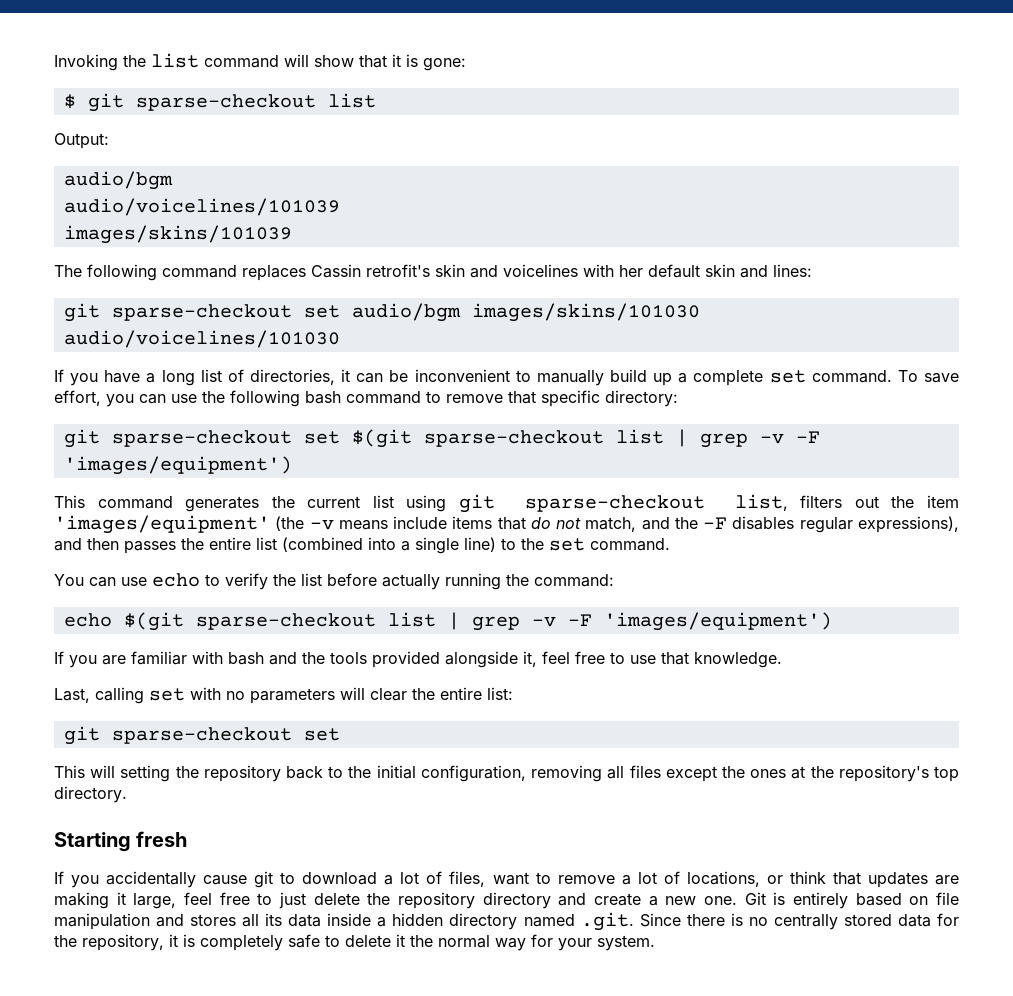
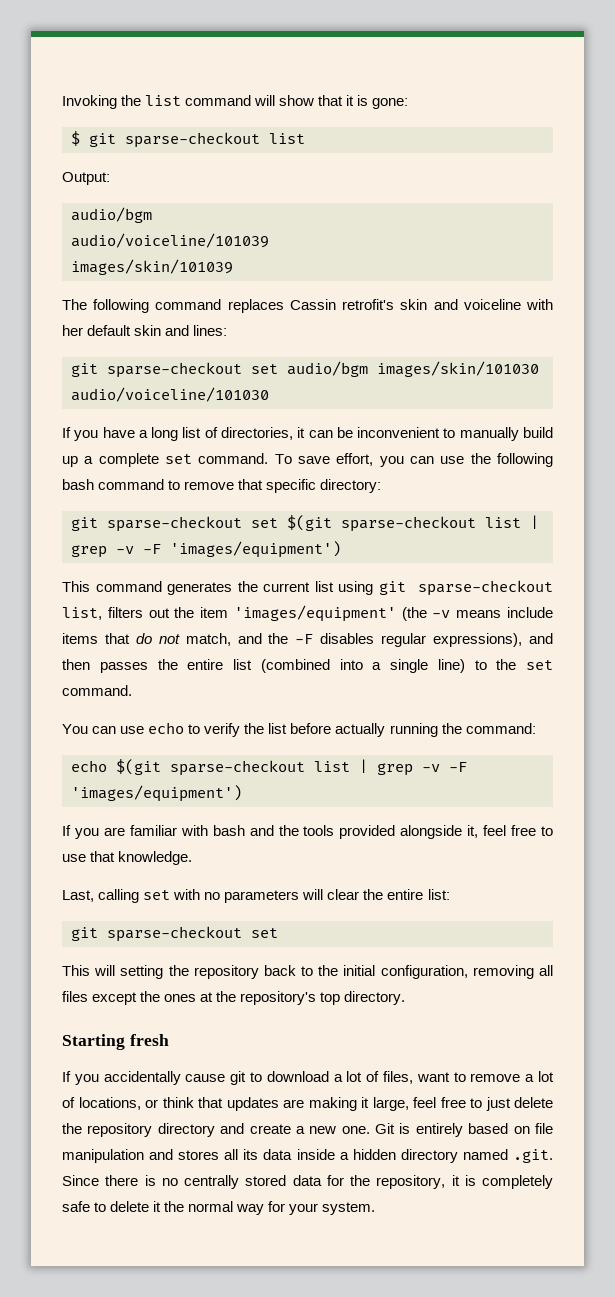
- audio/voicelines/101039
- images/skins/101039
+ audio/voiceline/101039
+ images/skin/101039
- The following command replaces Cassin retrofit's skin and voicelines with her default skin and lines:
+ The following command replaces Cassin retrofit's skin and voiceline with her default skin and lines:
- git sparse-checkout set audio/bgm images/skins/101030 audio/voicelines/101030
+ git sparse-checkout set audio/bgm images/skin/101030 audio/voiceline/101030

